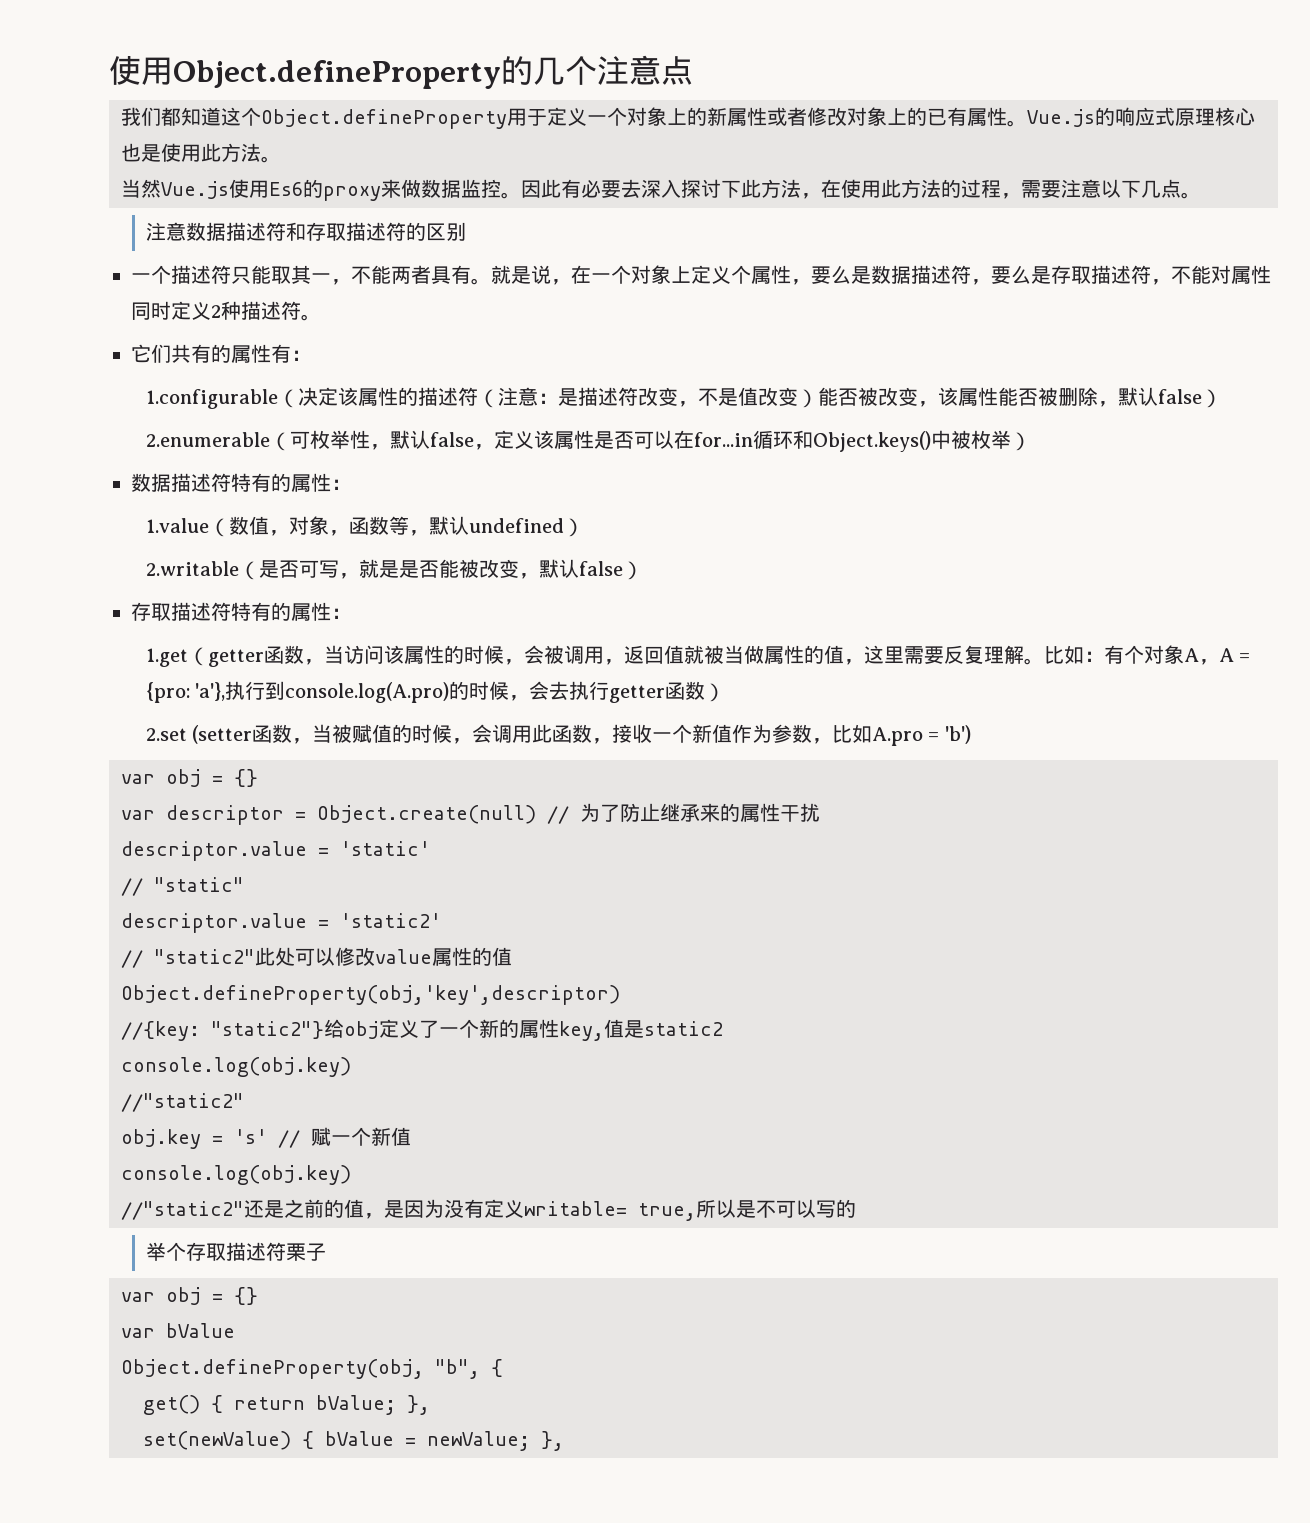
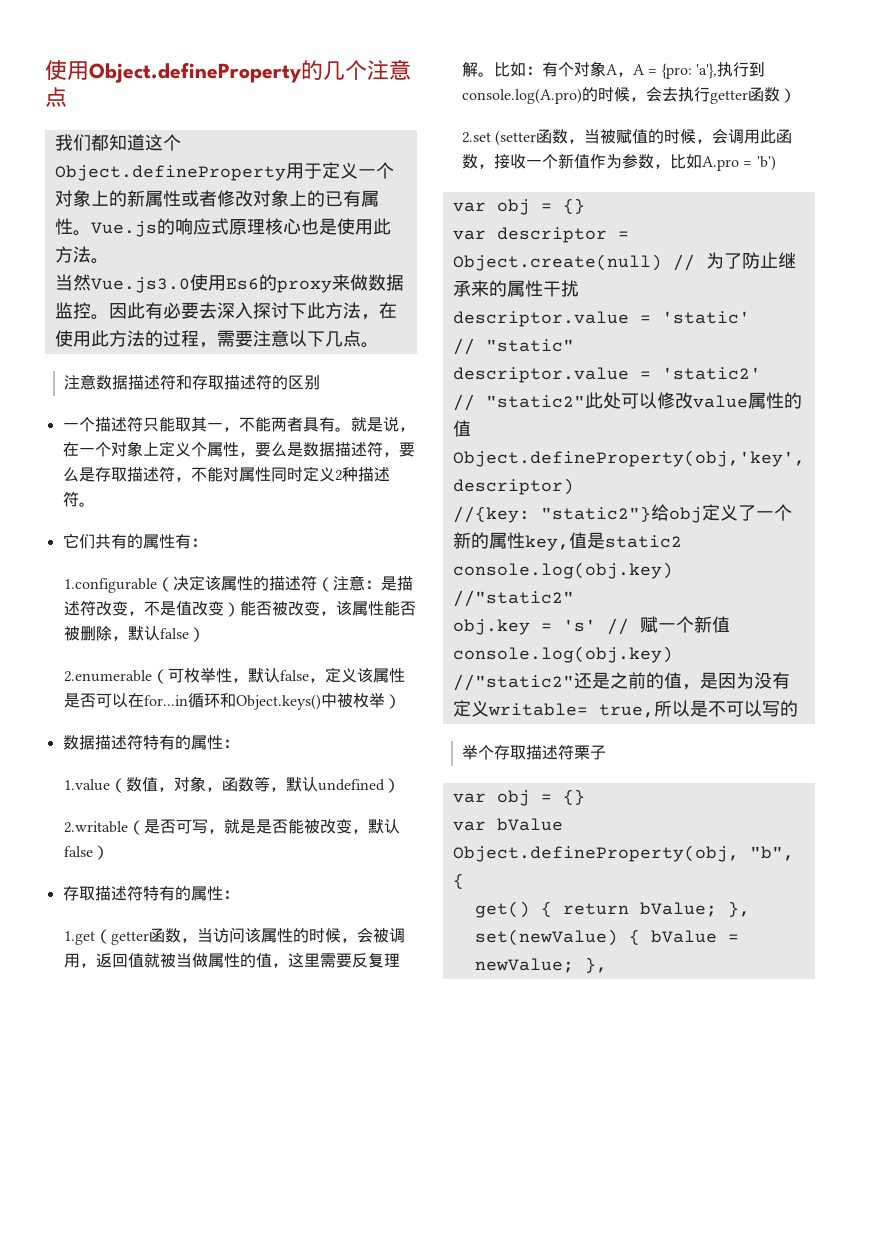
- 当然Vue.js使用Es6的proxy来做数据监控。
+ 当然Vue.js3.0使用Es6的proxy来做数据监控。

